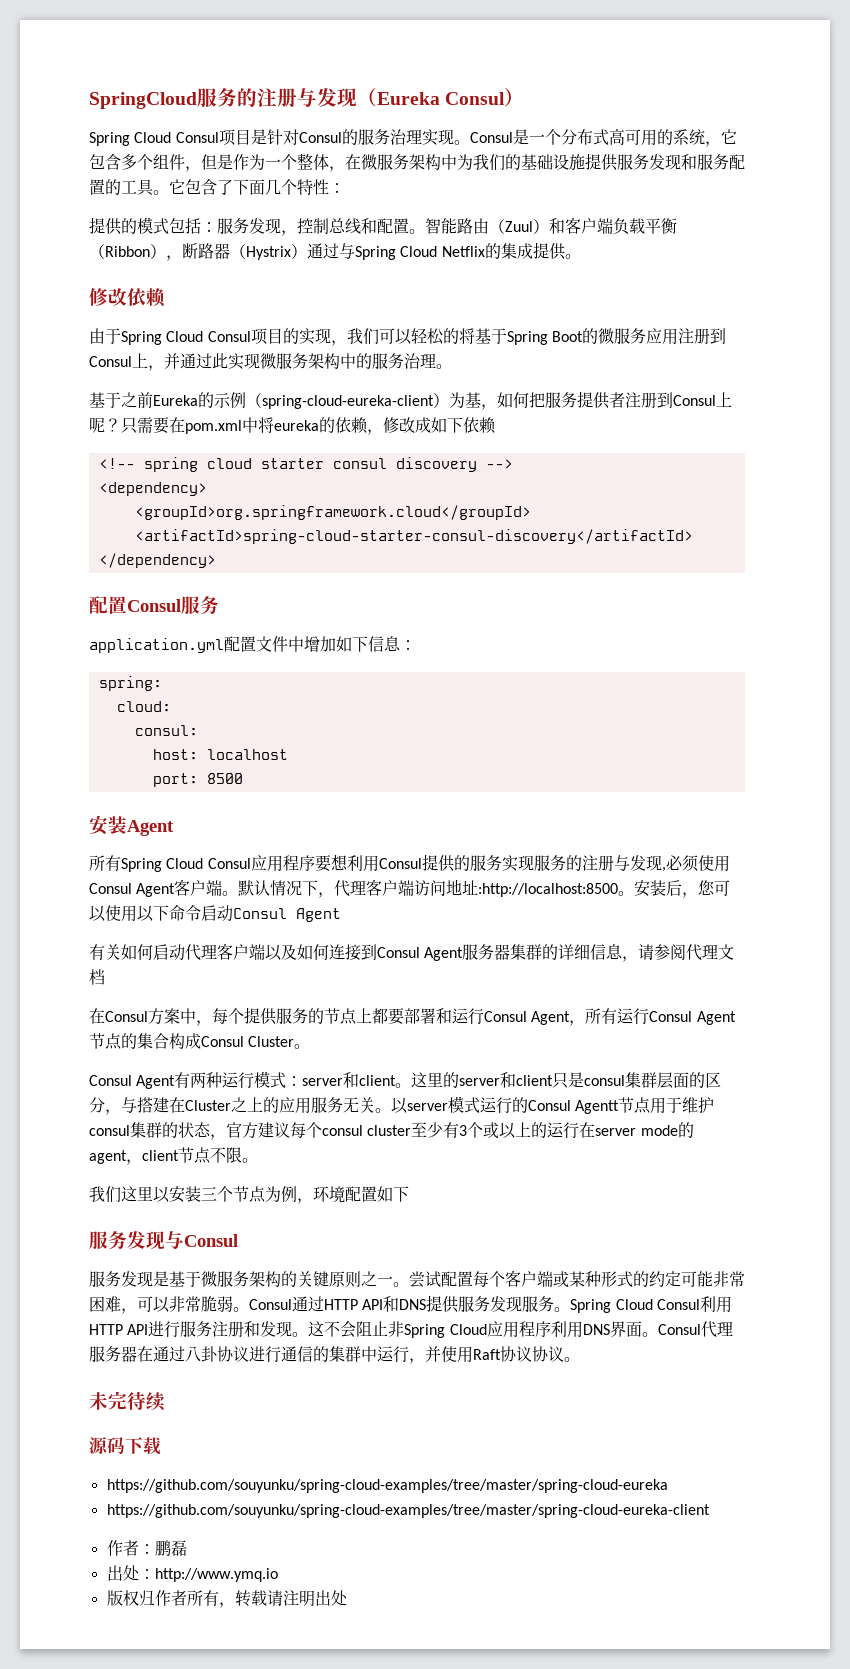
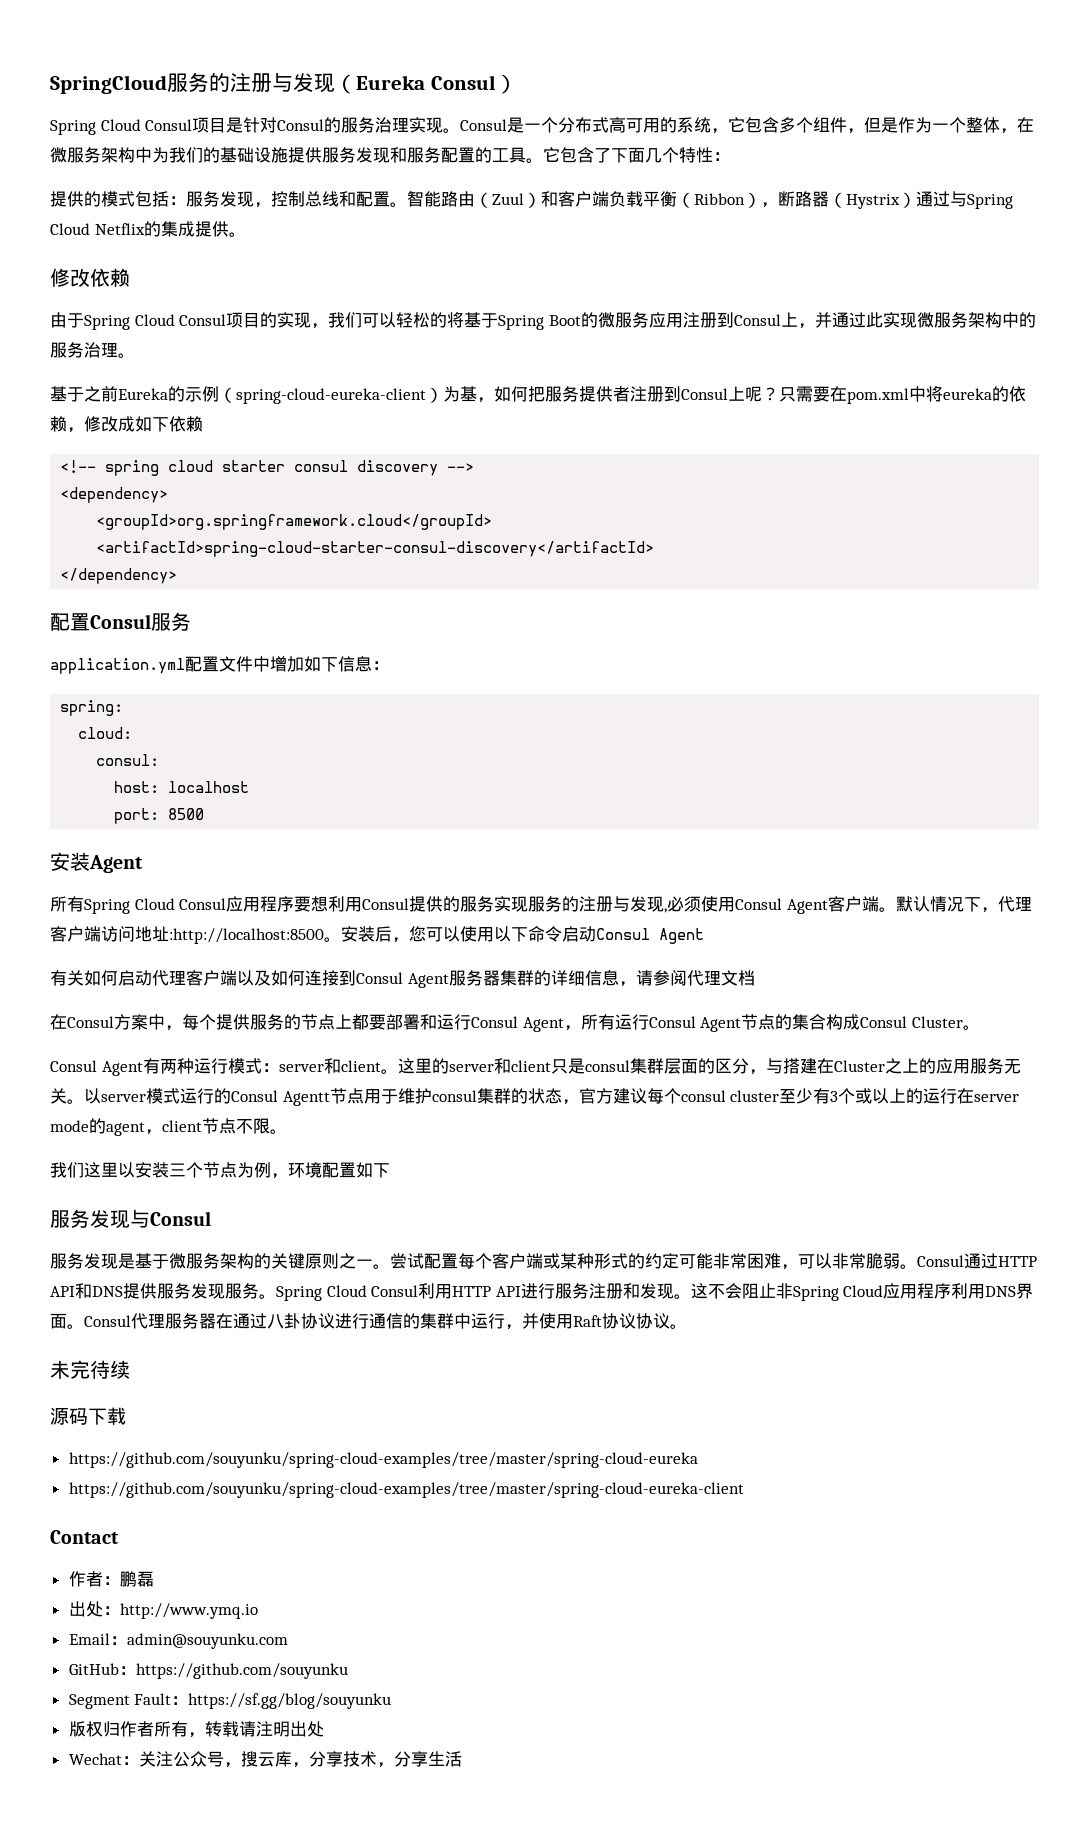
+ Contact
+ Email：admin@souyunku.com
+ GitHub：https://github.com/souyunku
+ Segment Fault：https://sf.gg/blog/souyunku
+ Wechat：关注公众号，搜云库，分享技术，分享生活

